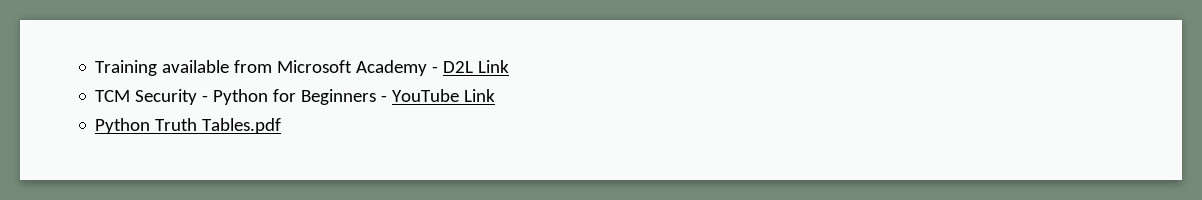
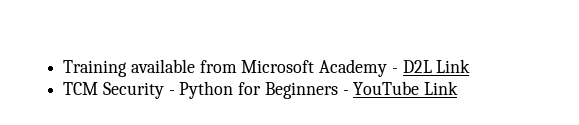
- Python Truth Tables.pdf

